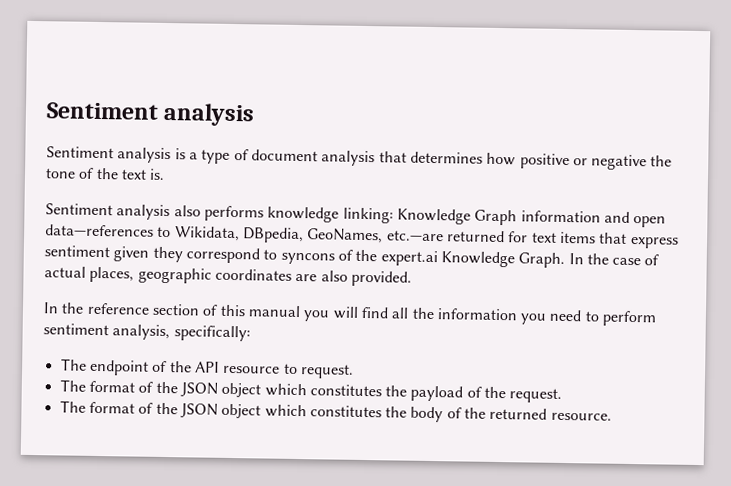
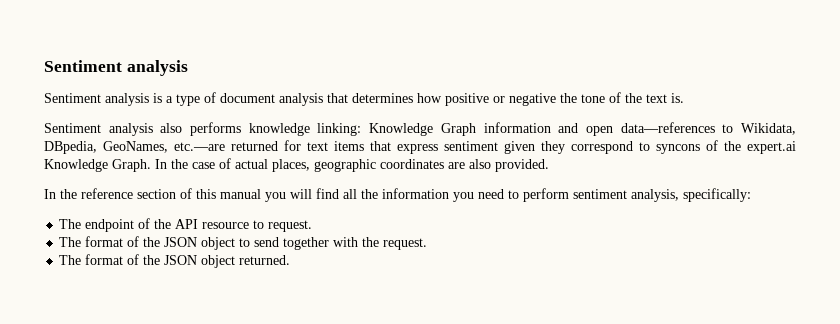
- The format of the JSON object which constitutes the payload of the request.
+ The format of the JSON object to send together with the request.
- The format of the JSON object which constitutes the body of the returned resource.
+ The format of the JSON object returned.

